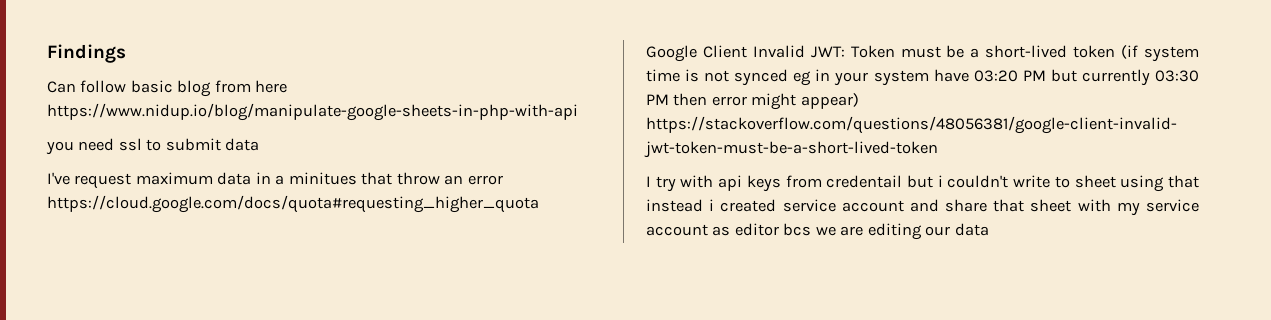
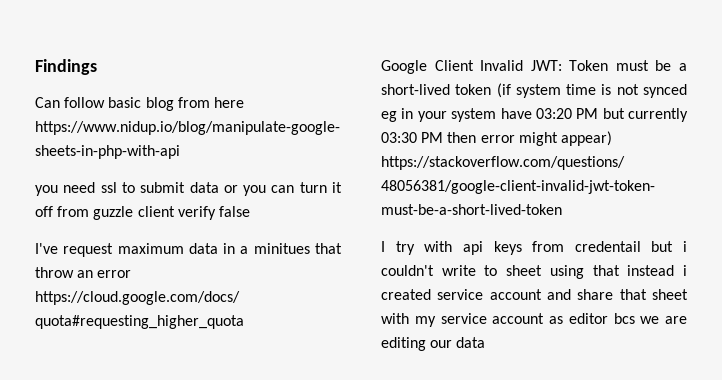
- you need ssl to submit data
+ you need ssl to submit data or you can turn it off from guzzle client verify false

